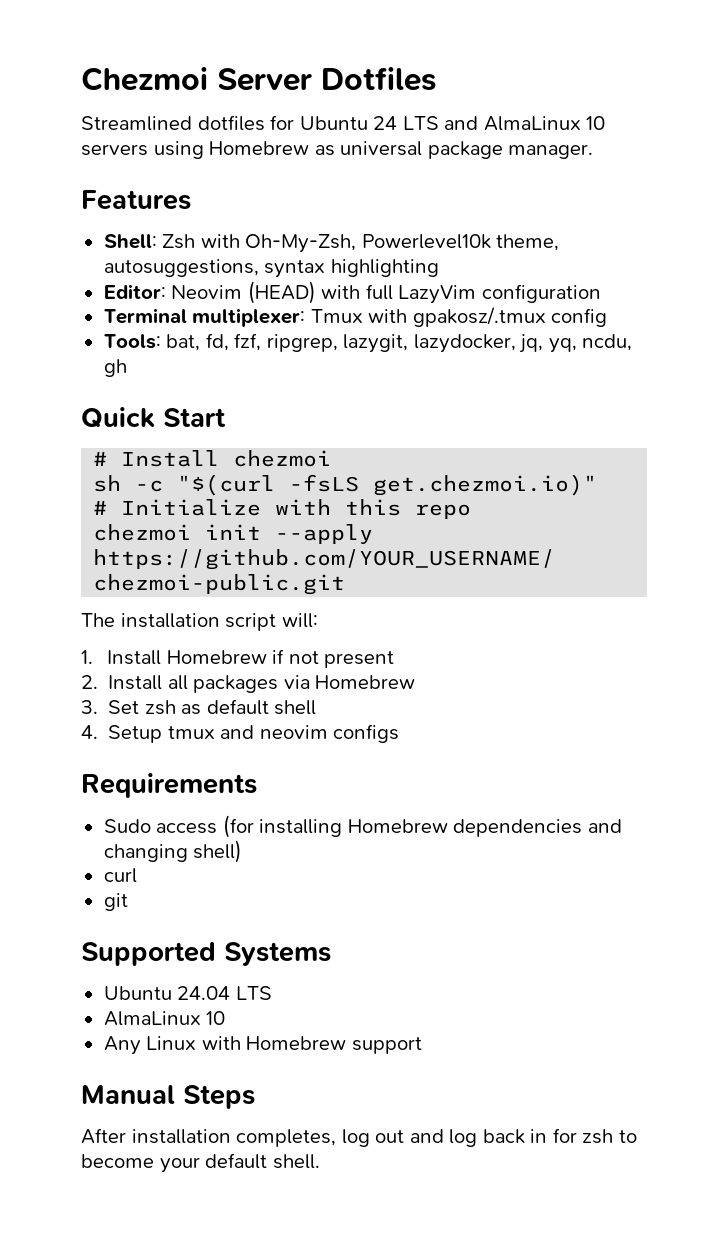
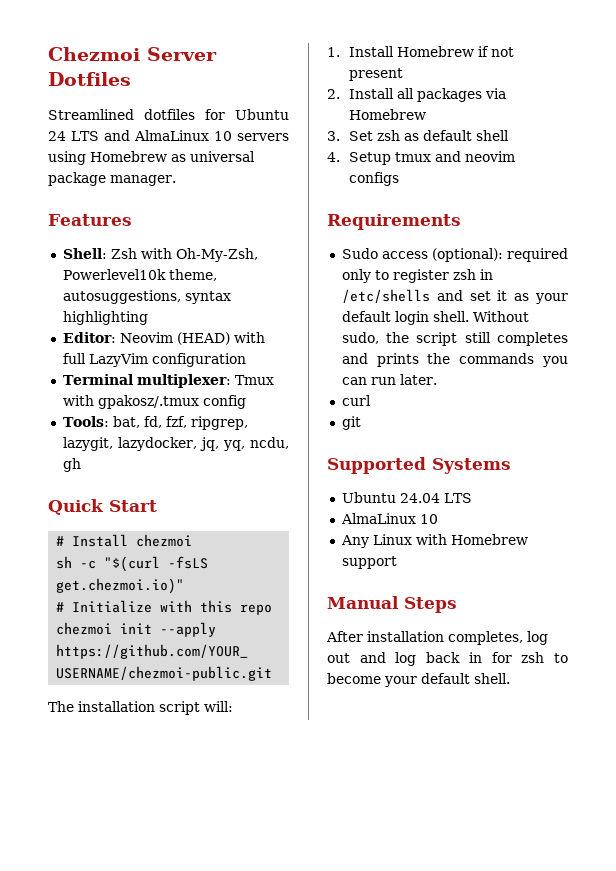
- Sudo access (for installing Homebrew dependencies and changing shell)
+ Sudo access (optional): required only to register zsh in /etc/shells and set it as your default login shell. Without sudo, the script still completes and prints the commands you can run later.

